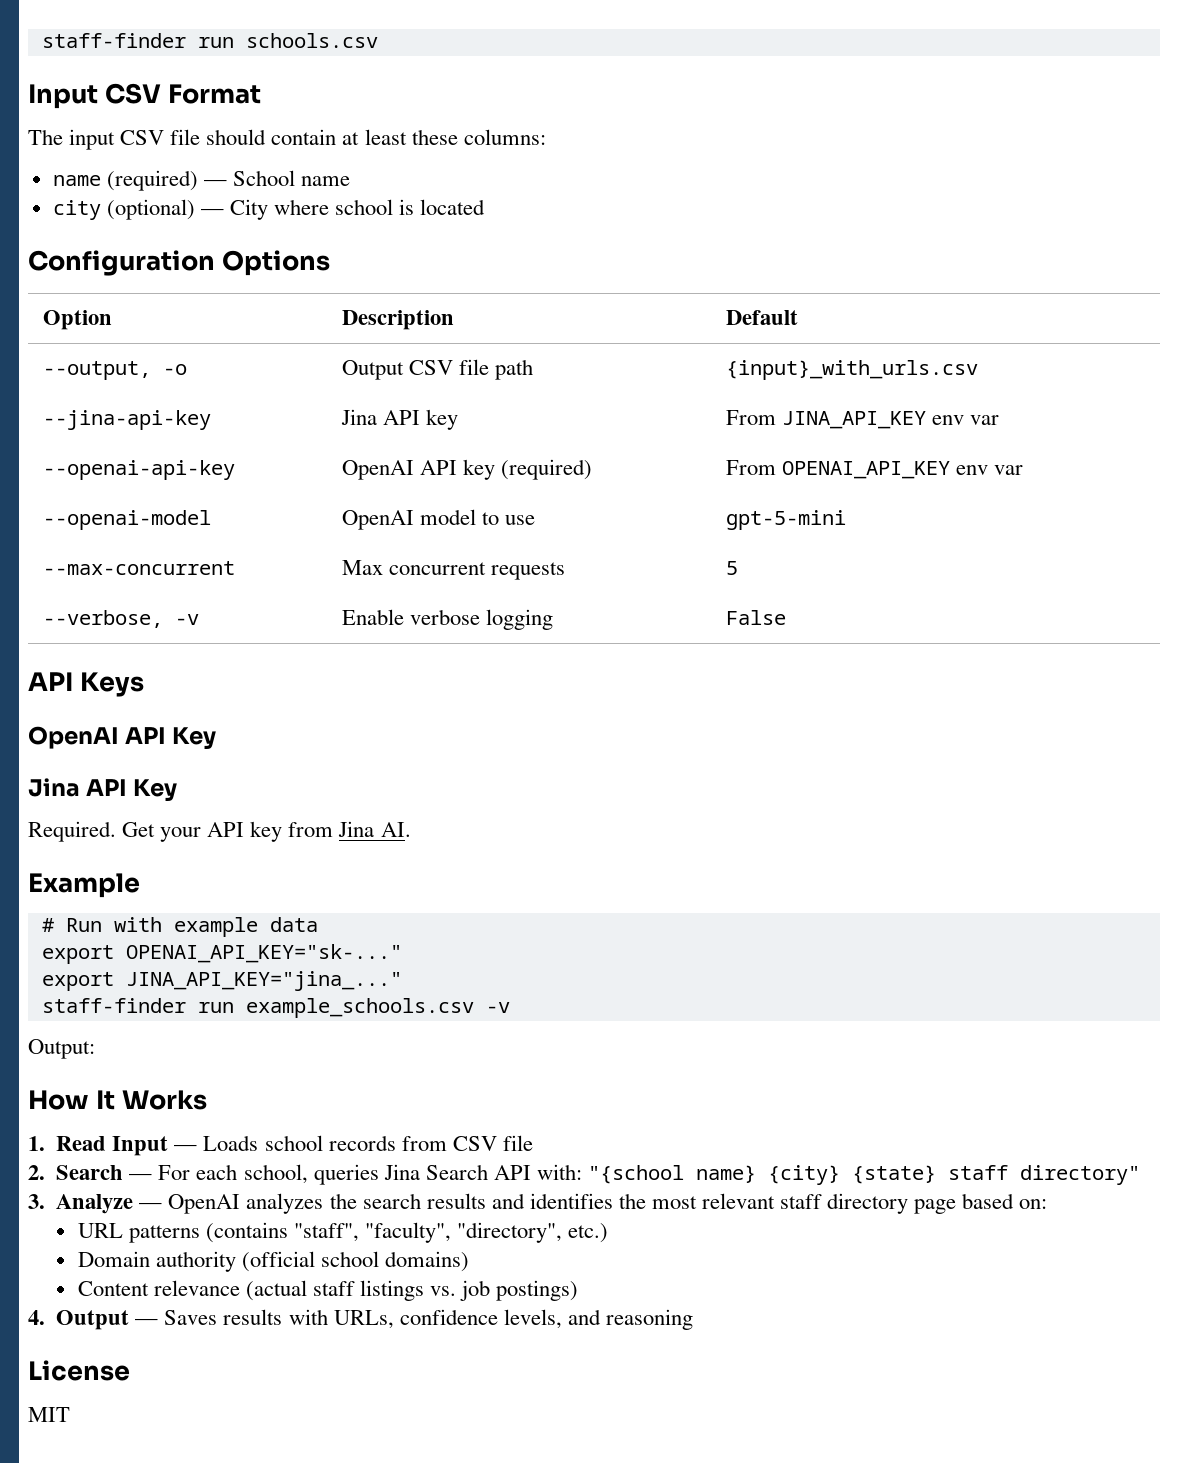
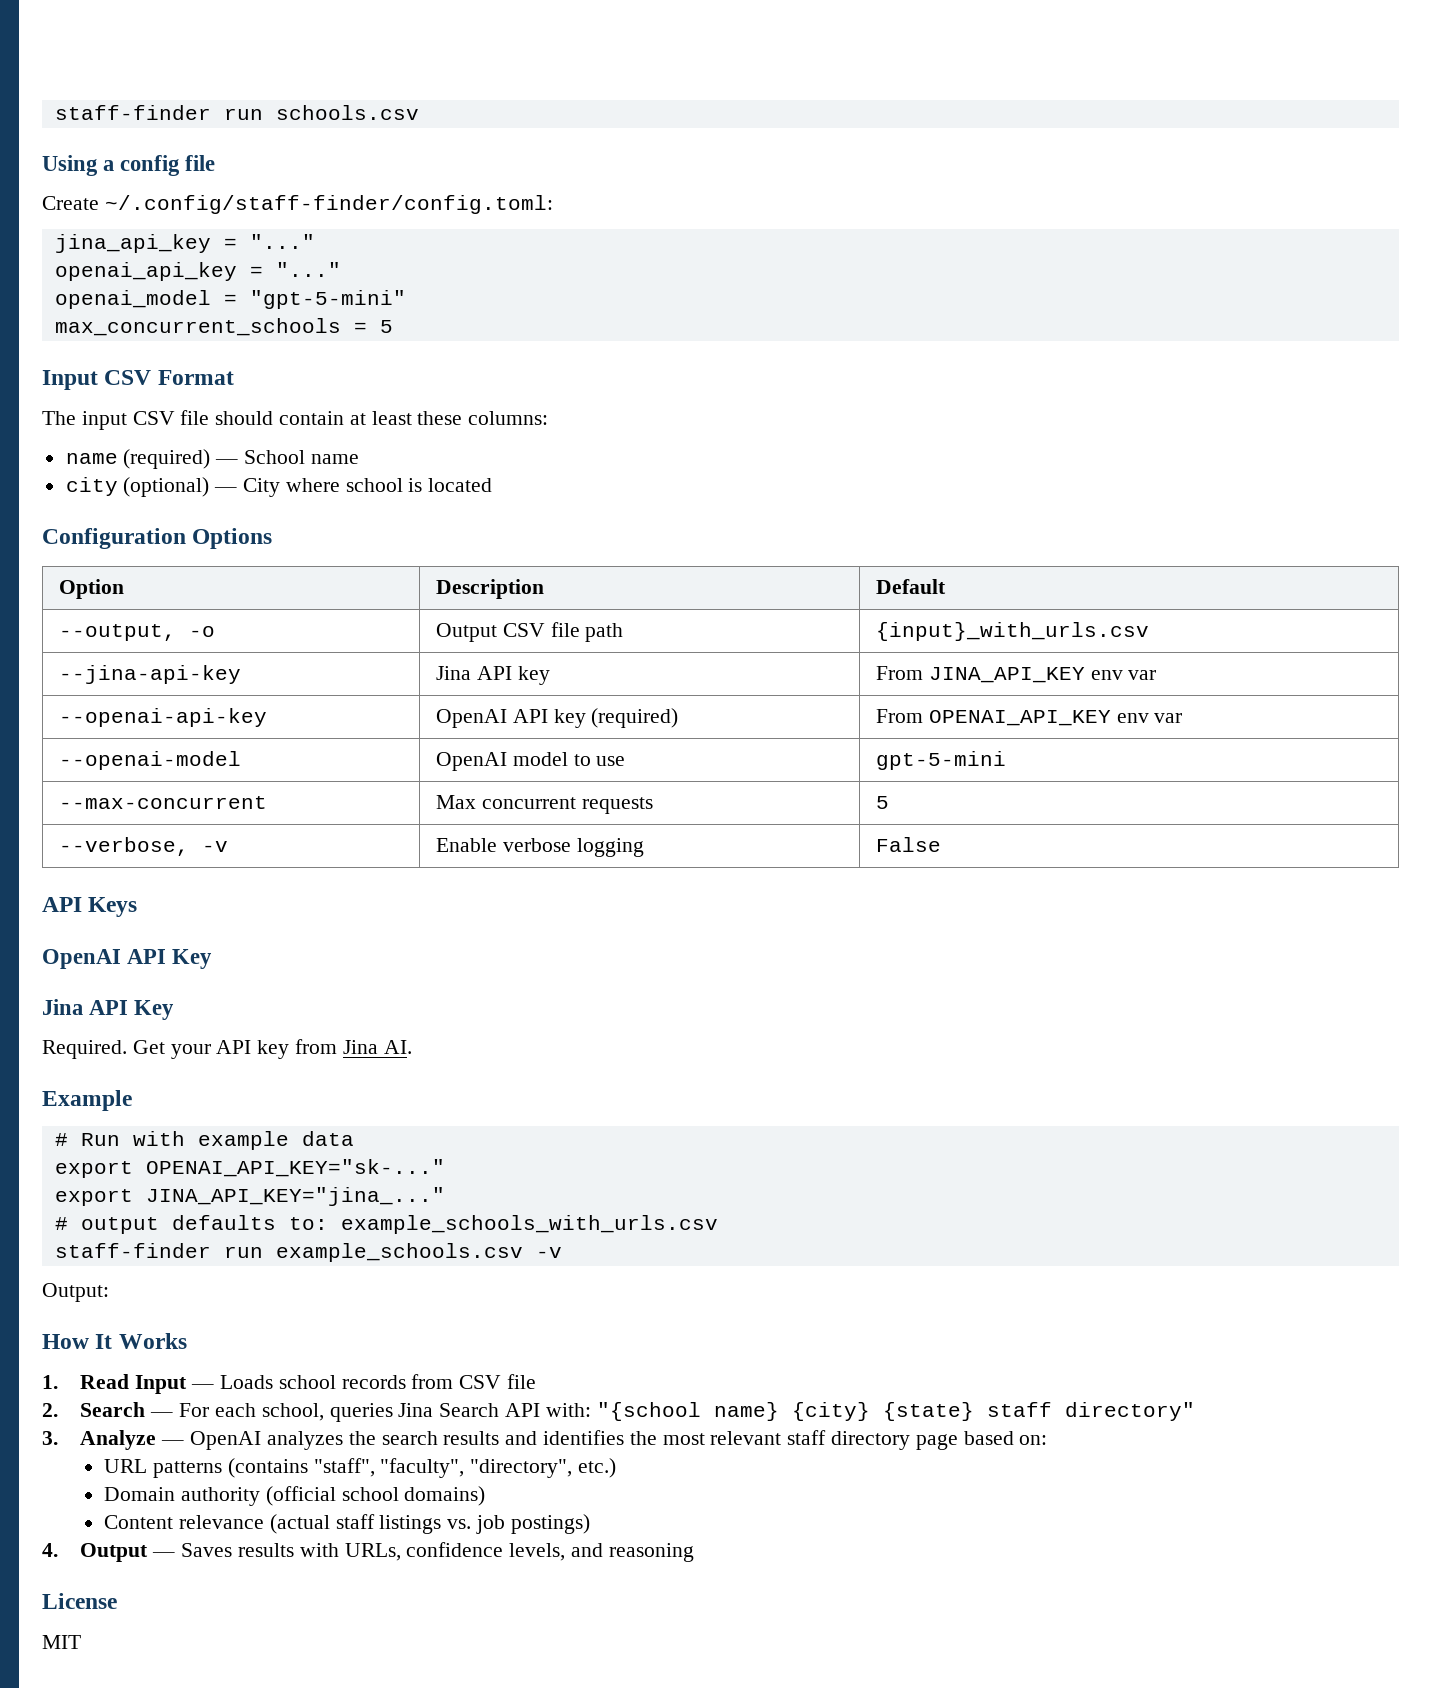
+ Using a config file
+ Create ~/.config/staff-finder/config.toml:
+ jina_api_key = "..."
+ openai_api_key = "..."
+ openai_model = "gpt-5-mini"
+ max_concurrent_schools = 5
+ # output defaults to: example_schools_with_urls.csv

